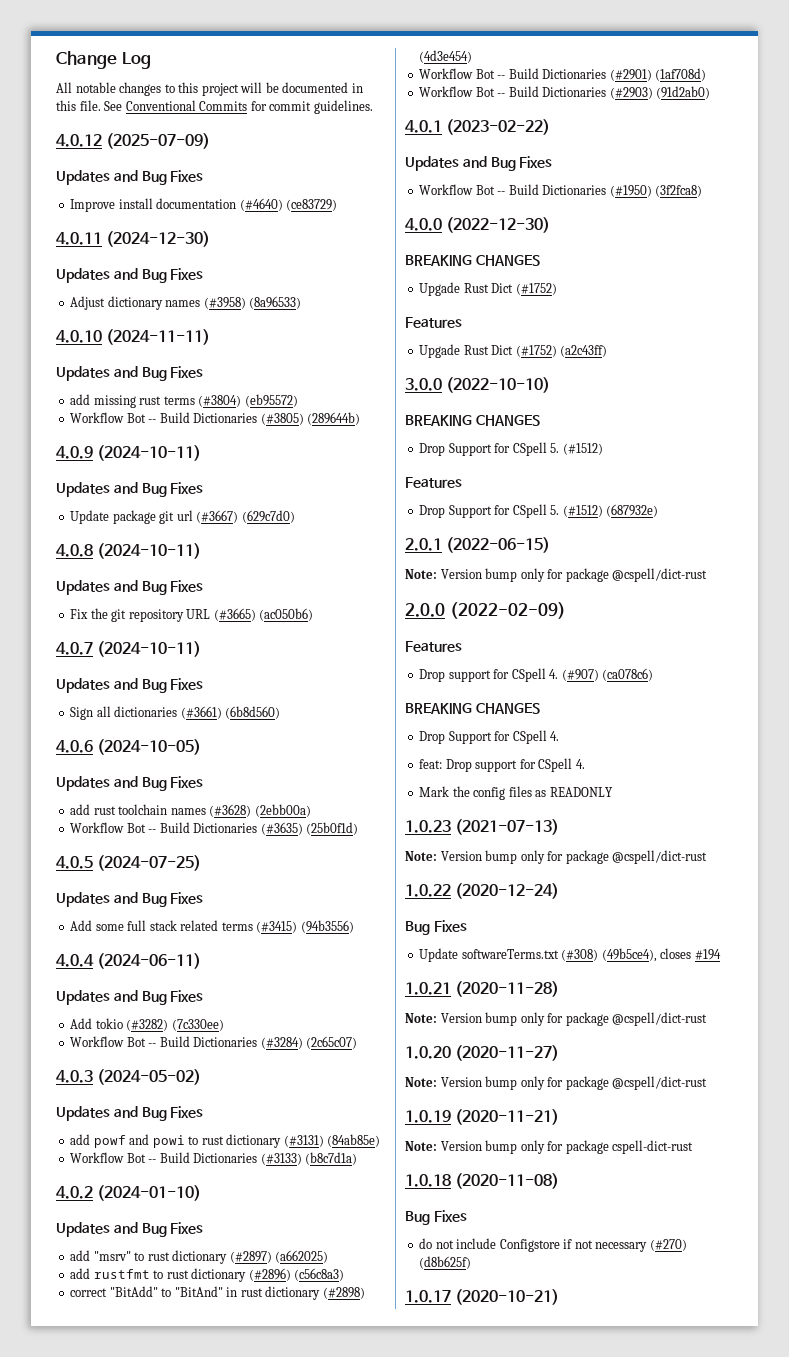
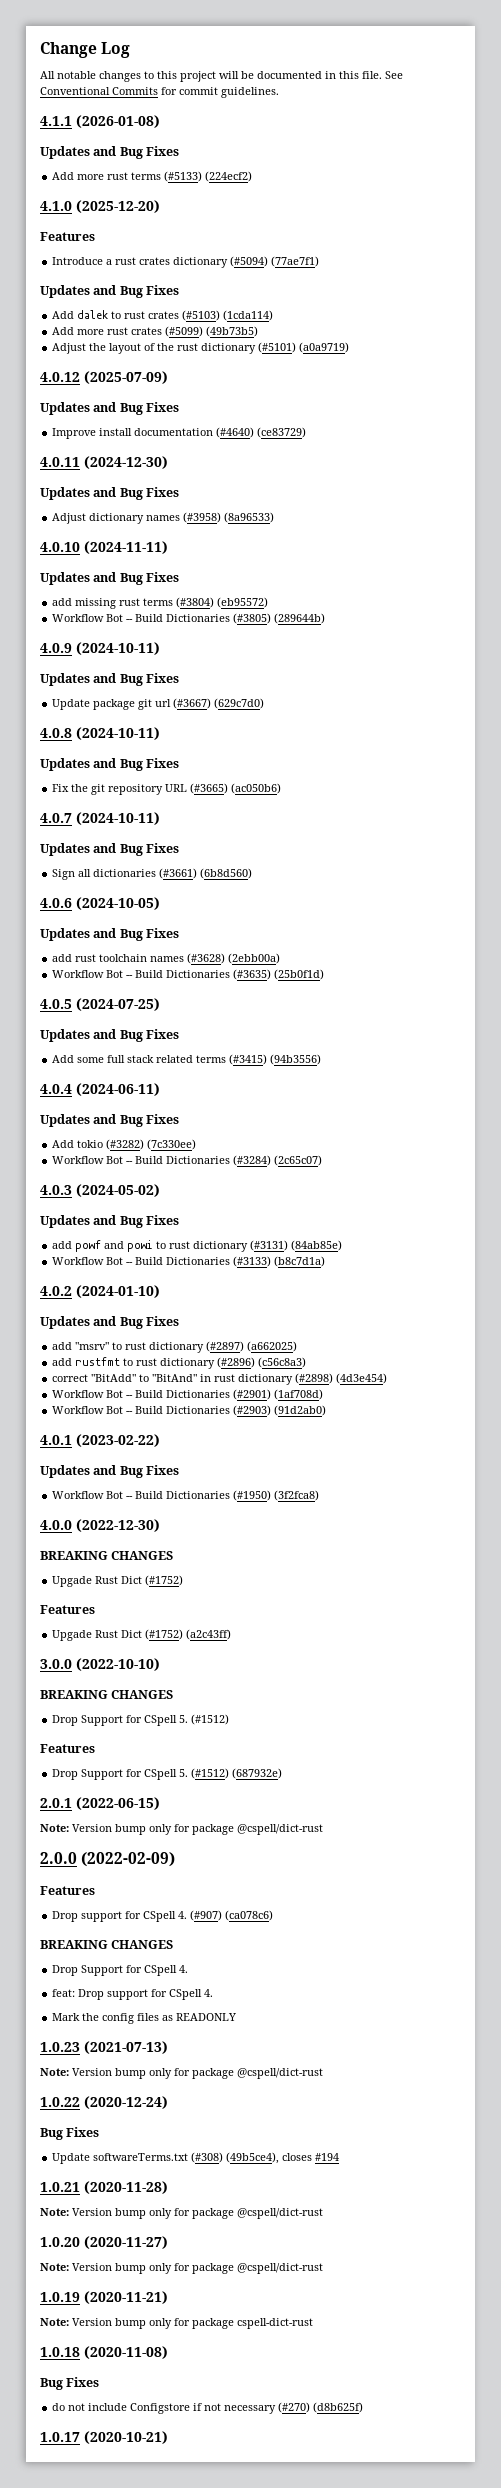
+ 4.1.1 (2026-01-08)
+ Updates and Bug Fixes
+ Add more rust terms (#5133) (224ecf2)
+ 4.1.0 (2025-12-20)
+ Features
+ Introduce a rust crates dictionary (#5094) (77ae7f1)
+ Updates and Bug Fixes
+ Add dalek to rust crates (#5103) (1cda114)
+ Add more rust crates (#5099) (49b73b5)
+ Adjust the layout of the rust dictionary (#5101) (a0a9719)

